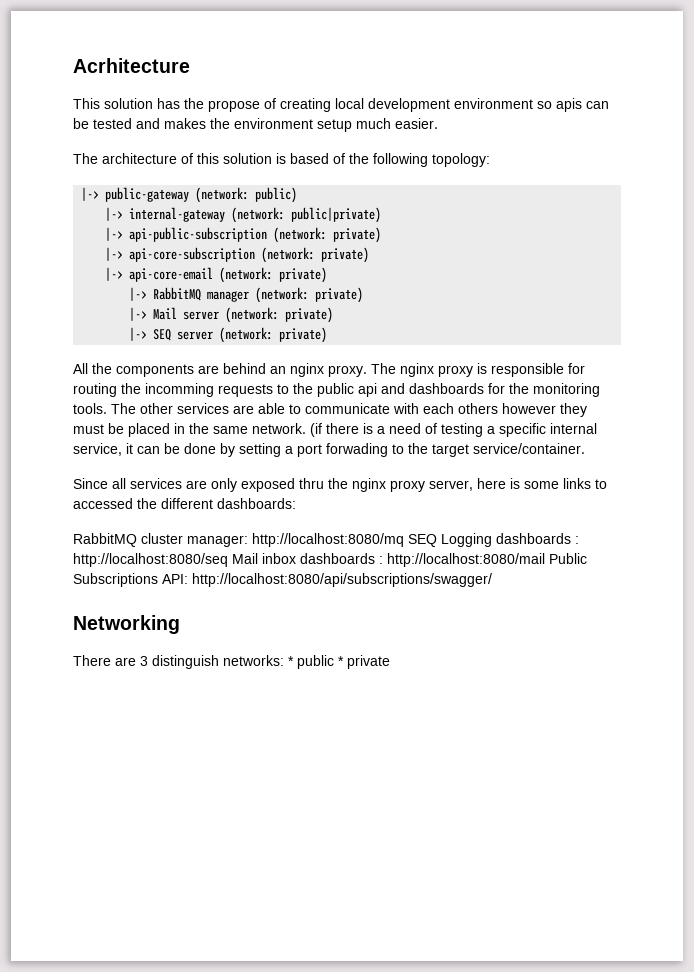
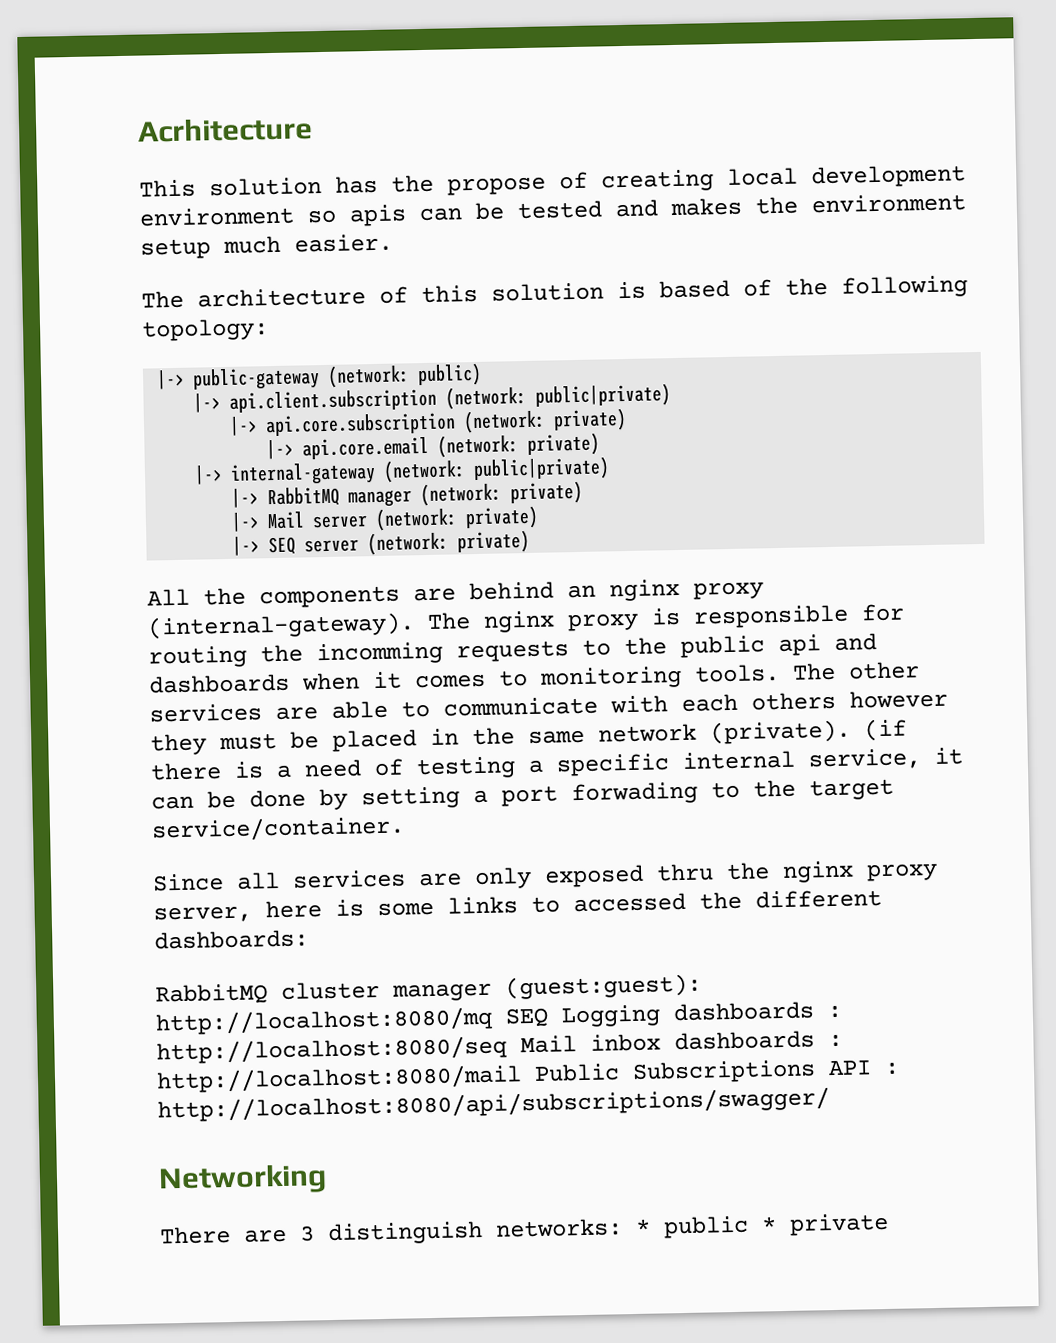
+ |-> api.client.subscription (network: public|private)
+ |-> api.core.subscription (network: private)
+ |-> api.core.email (network: private)
  |-> internal-gateway (network: public|private)
- |-> api-public-subscription (network: private)
- |-> api-core-subscription (network: private)
- |-> api-core-email (network: private)
- All the components are behind an nginx proxy.
+ All the components are behind an nginx proxy (internal-gateway).
- The nginx proxy is responsible for routing the incomming requests to the public api and dashboards for the monitoring tools.
+ The nginx proxy is responsible for routing the incomming requests to the public api and dashboards when it comes to monitoring tools.
- The other services are able to communicate with each others however they must be placed in the same network.
+ The other services are able to communicate with each others however they must be placed in the same network (private).
- RabbitMQ cluster manager: http://localhost:8080/mq SEQ Logging dashboards : http://localhost:8080/seq Mail inbox dashboards : http://localhost:8080/mail Public Subscriptions API: http://localhost:8080/api/subscriptions/swagger/
+ RabbitMQ cluster manager (guest:guest): http://localhost:8080/mq SEQ Logging dashboards : http://localhost:8080/seq Mail inbox dashboards : http://localhost:8080/mail Public Subscriptions API : http://localhost:8080/api/subscriptions/swagger/

